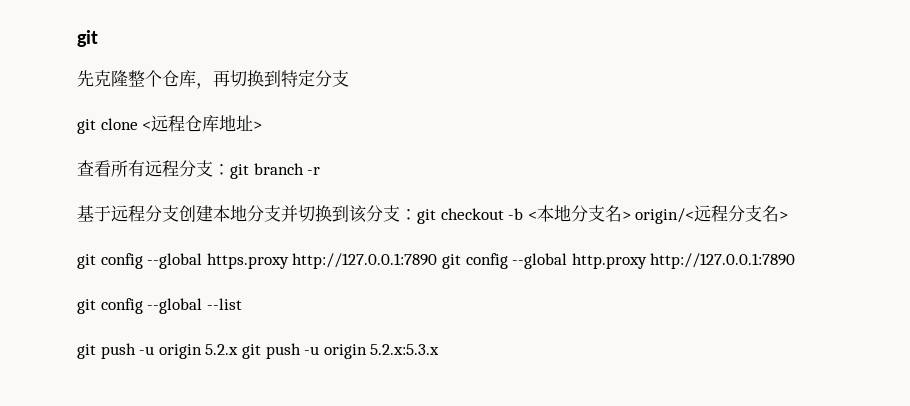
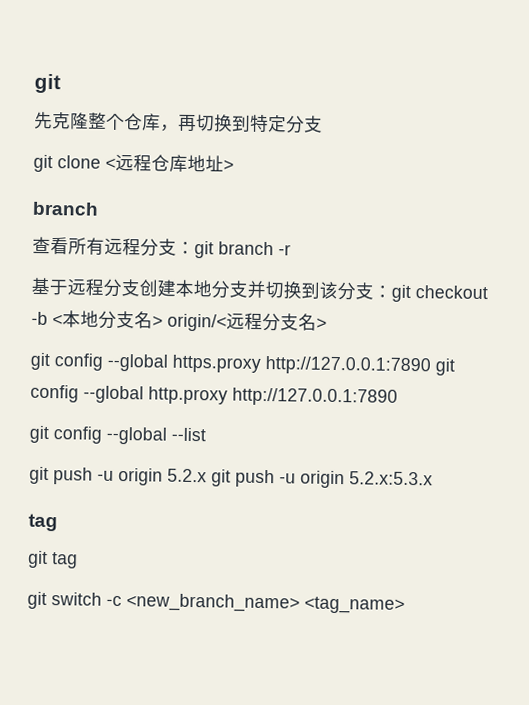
  git clone <远程仓库地址>
+ branch
  git push -u origin 5.2.x git push -u origin 5.2.x:5.3.x
+ tag
+ git tag
+ git switch -c <new_branch_name> <tag_name>

